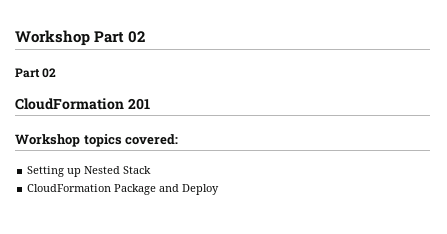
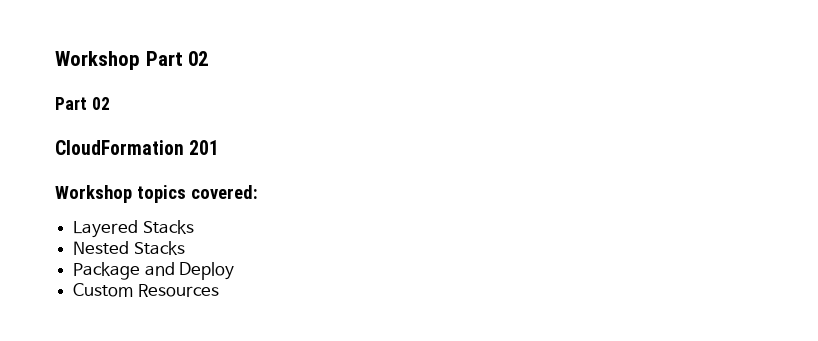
- Setting up Nested Stack
- CloudFormation Package and Deploy
+ Layered Stacks
+ Nested Stacks
+ Package and Deploy
+ Custom Resources

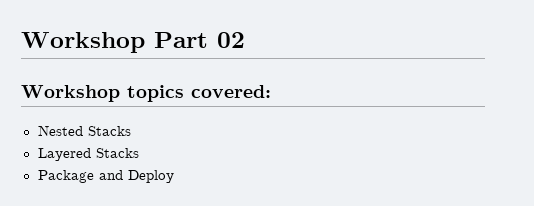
  Workshop Part 02
- Part 02
- CloudFormation 201
+ Nested Stacks
  Layered Stacks
- Nested Stacks
- Custom Resources

